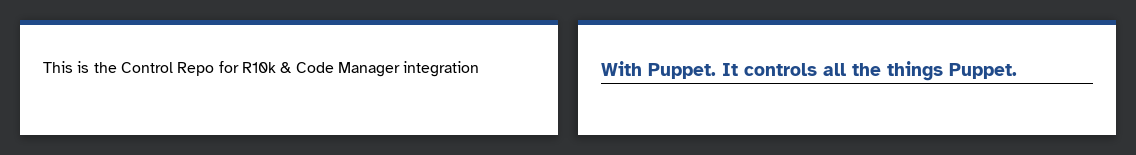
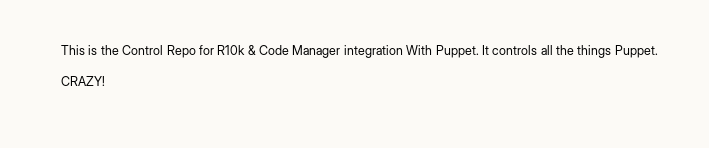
- This is the Control Repo for R10k & Code Manager integration
- With Puppet.
+ This is the Control Repo for R10k & Code Manager integration With Puppet.
+ CRAZY!

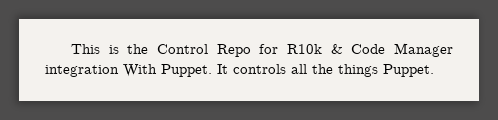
- CRAZY!

